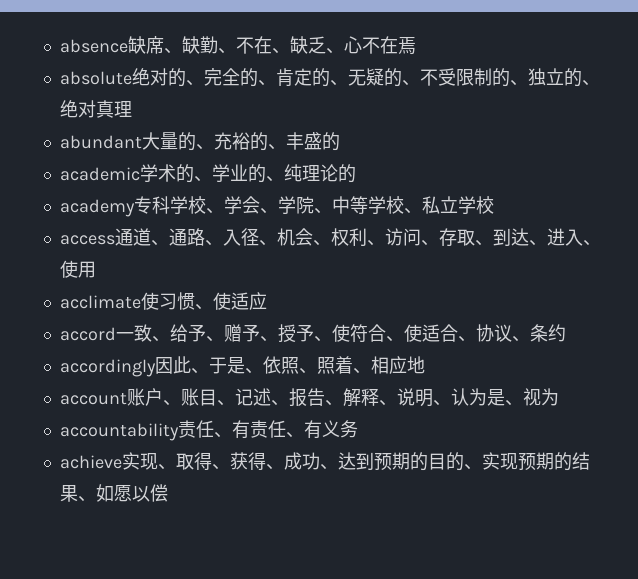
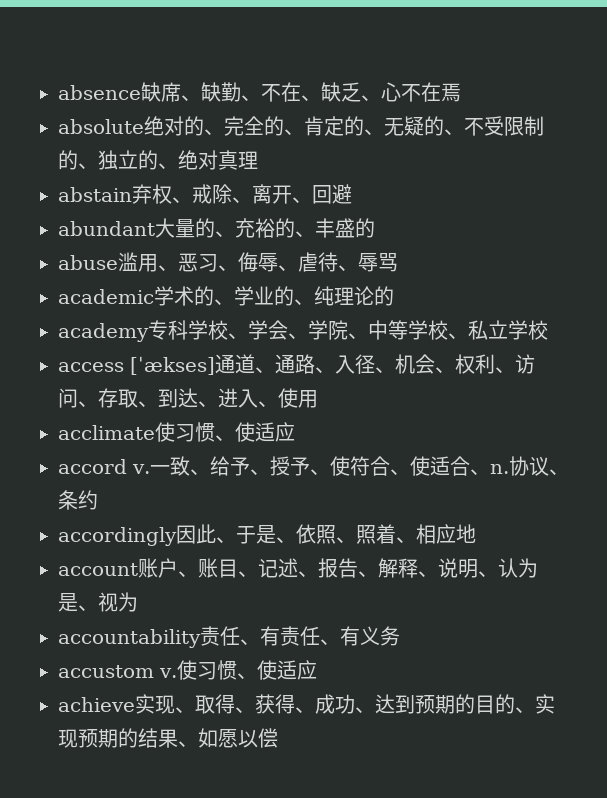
+ abstain弃权、戒除、离开、回避
+ abuse滥用、恶习、侮辱、虐待、辱骂
- access通道、通路、入径、机会、权利、访问、存取、到达、进入、使用
+ access [ˈækses]通道、通路、入径、机会、权利、访问、存取、到达、进入、使用
- accord一致、给予、赠予、授予、使符合、使适合、协议、条约
+ accord v.一致、给予、授予、使符合、使适合、n.协议、条约
+ accustom v.使习惯、使适应

